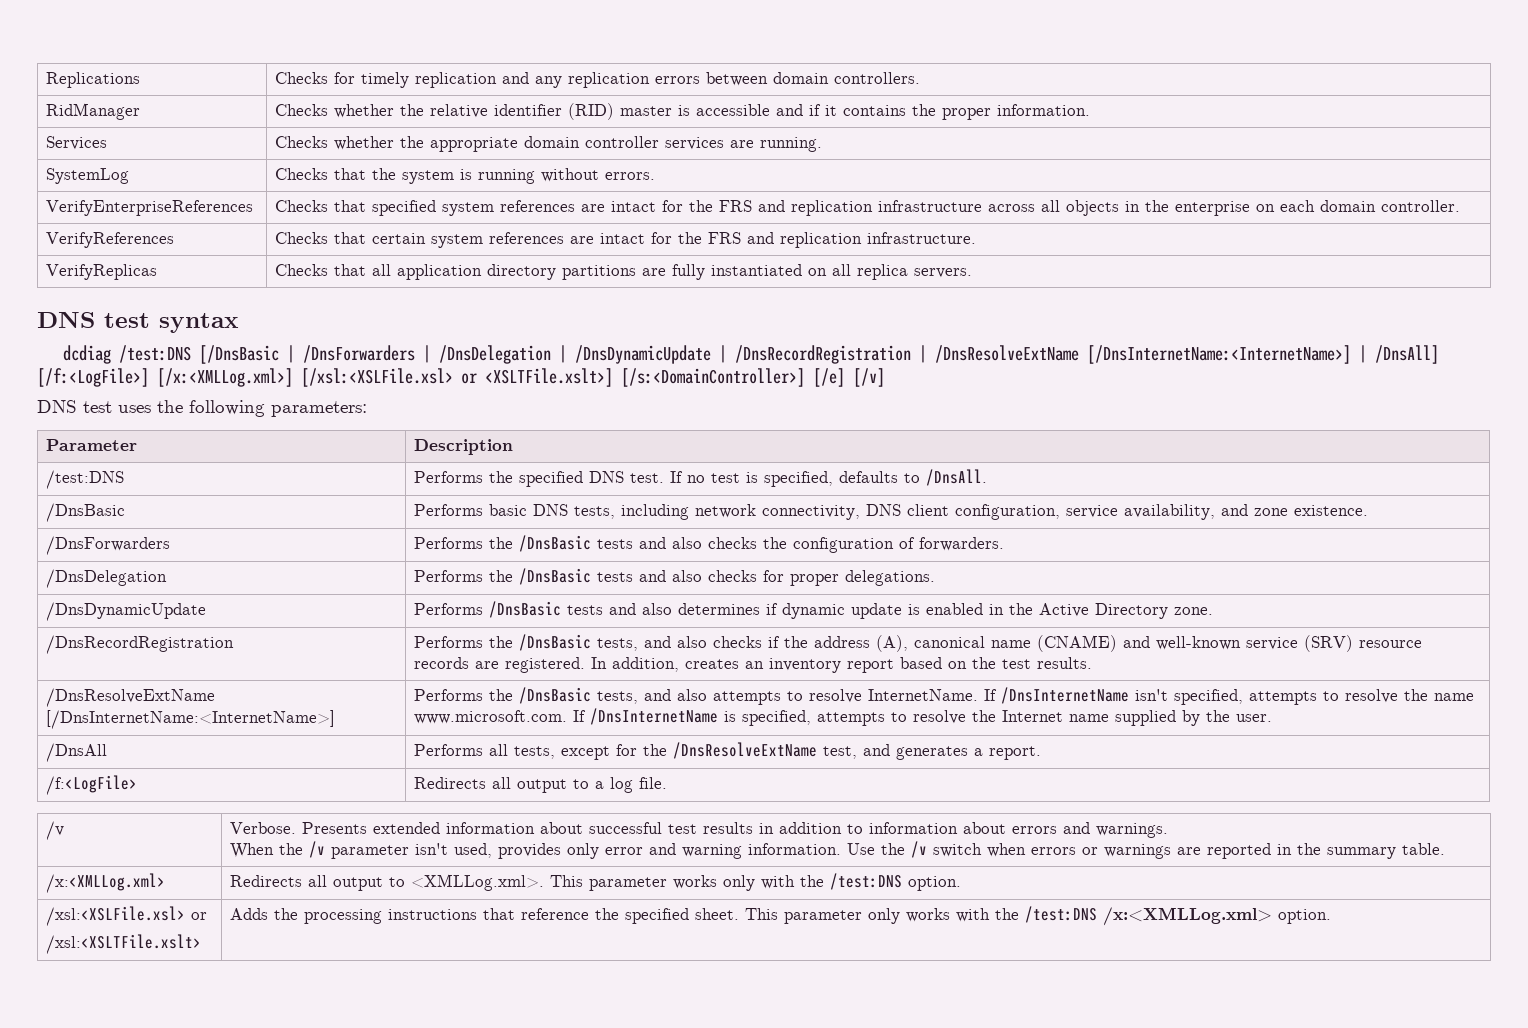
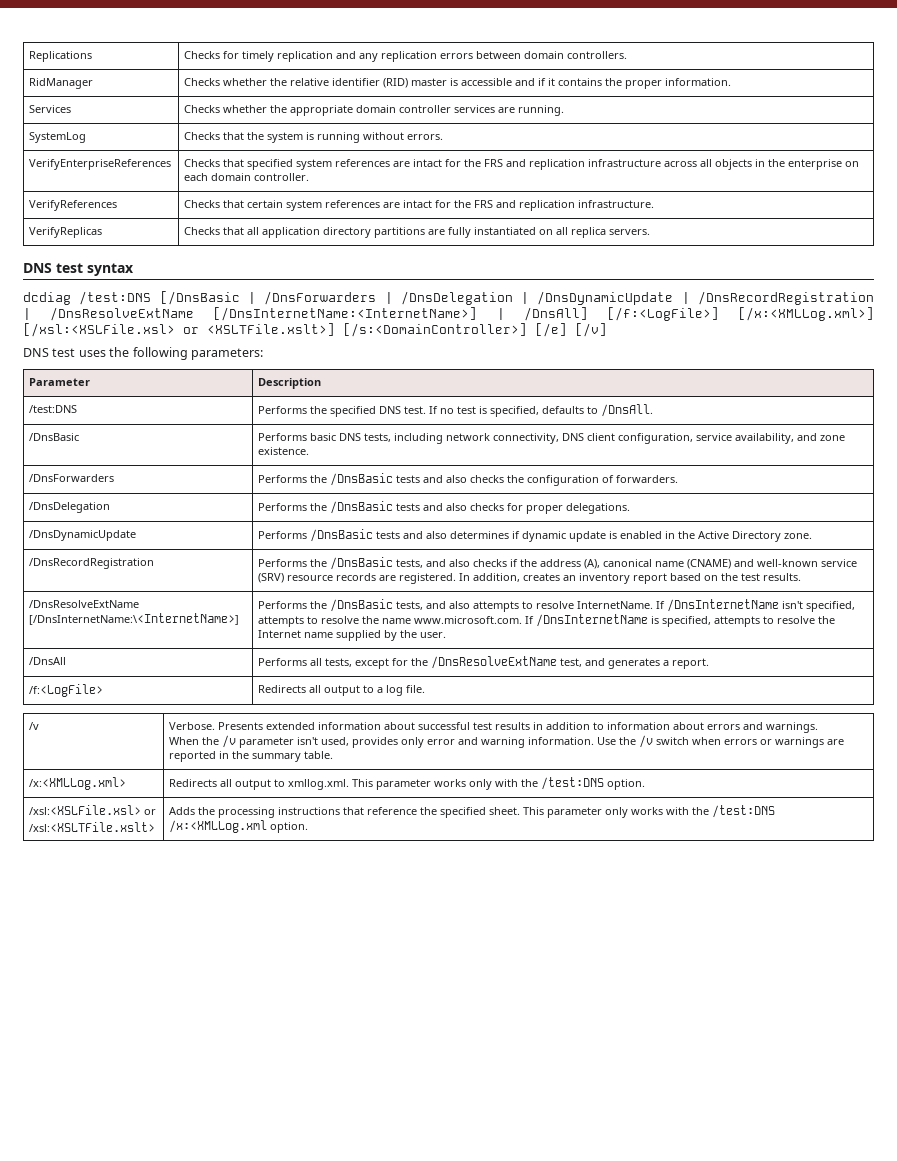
- /DnsResolveExtName [/DnsInternetName:<InternetName>] | Performs the /DnsBasic tests, and also attempts to resolve InternetName. If /DnsInternetName isn't specified, attempts to resolve the name www.microsoft.com. If /DnsInternetName is specified, attempts to resolve the Internet name supplied by the user.
+ /DnsResolveExtName [/DnsInternetName:\<InternetName>] | Performs the /DnsBasic tests, and also attempts to resolve InternetName. If /DnsInternetName isn't specified, attempts to resolve the name www.microsoft.com. If /DnsInternetName is specified, attempts to resolve the Internet name supplied by the user.
- /x:<XMLLog.xml> | Redirects all output to <XMLLog.xml>. This parameter works only with the /test:DNS option.
+ /x:<XMLLog.xml> | Redirects all output to xmllog.xml. This parameter works only with the /test:DNS option.
  /xsl:<XSLFile.xsl> or
- /xsl:<XSLTFile.xslt> | Adds the processing instructions that reference the specified sheet. This parameter only works with the /test:DNS /x:<XMLLog.xml> option.
+ /xsl:<XSLTFile.xslt> | Adds the processing instructions that reference the specified sheet. This parameter only works with the /test:DNS /x:<XMLLog.xml option.

